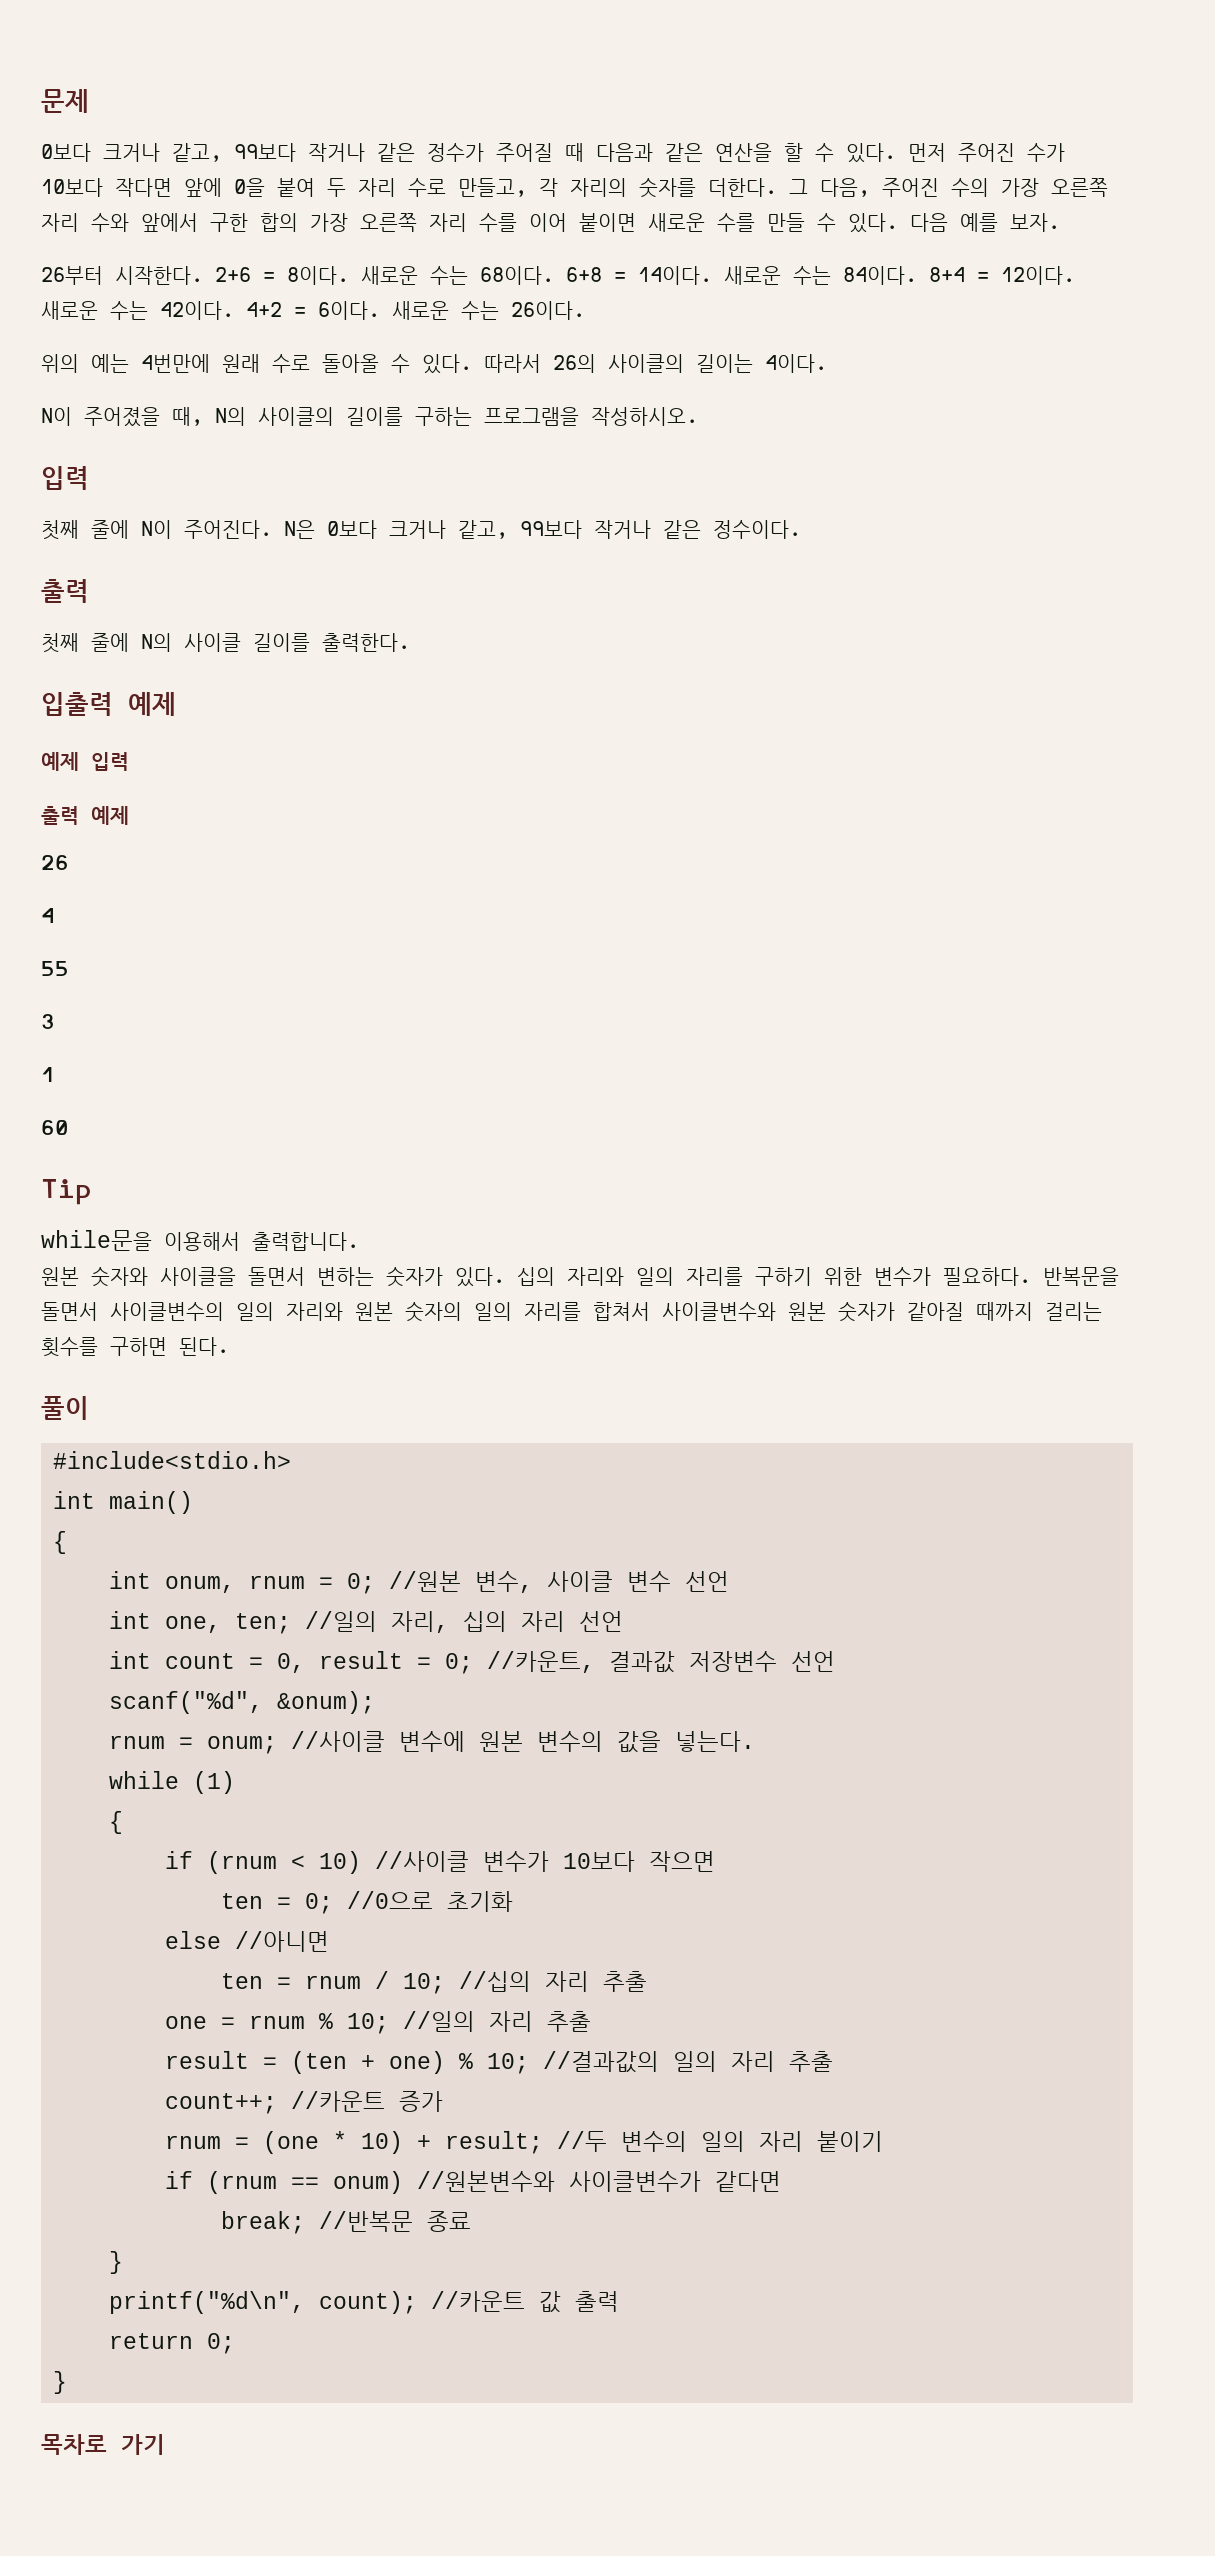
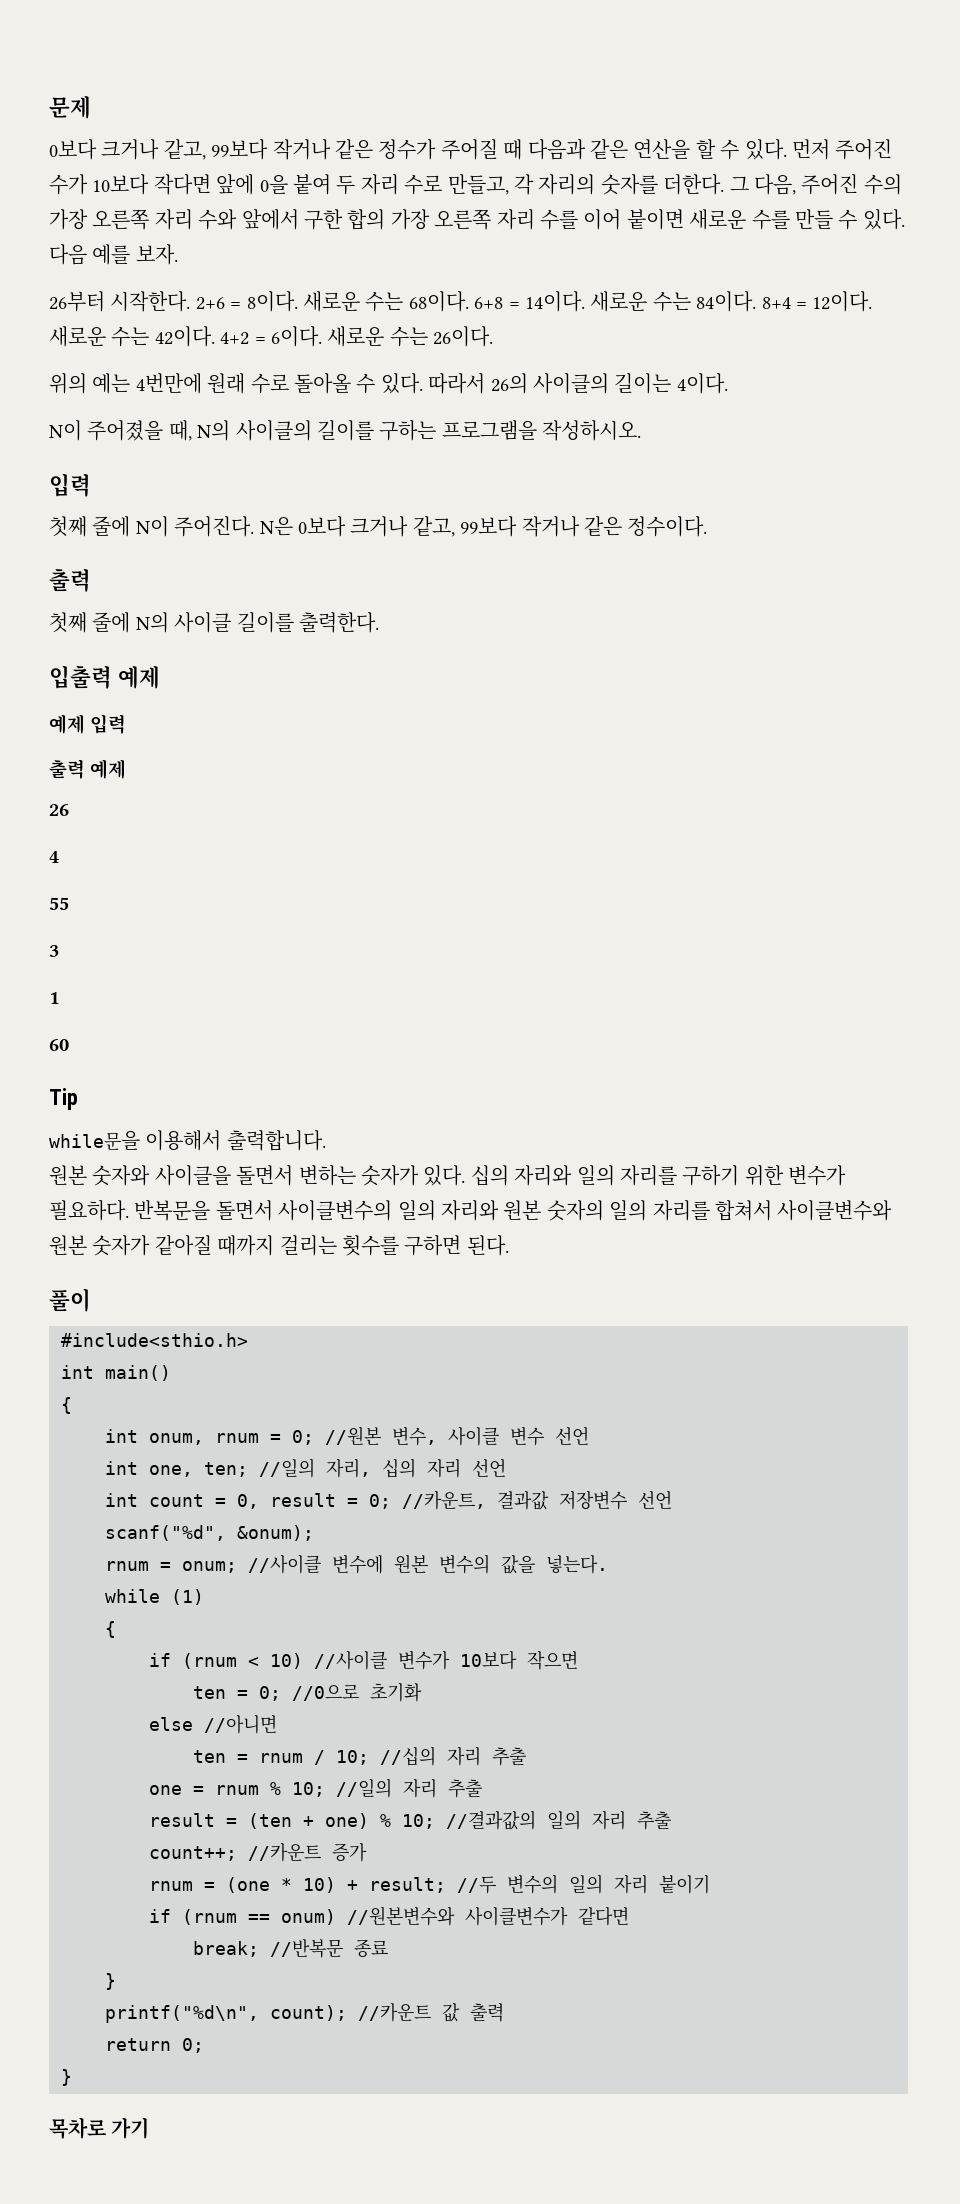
- #include<stdio.h>
+ #include<sthio.h>

